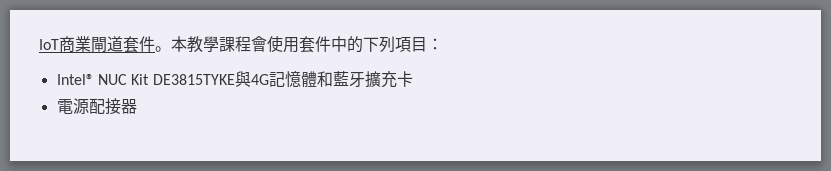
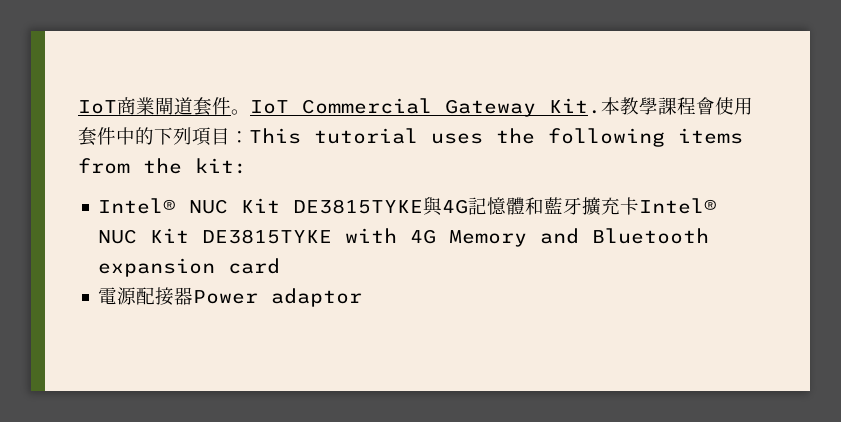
- 本教學課程會使用套件中的下列項目：
+ IoT Commercial Gateway Kit.本教學課程會使用套件中的下列項目：This tutorial uses the following items from the kit:
- Intel® NUC Kit DE3815TYKE與4G記憶體和藍牙擴充卡
+ Intel® NUC Kit DE3815TYKE與4G記憶體和藍牙擴充卡Intel® NUC Kit DE3815TYKE with 4G Memory and Bluetooth expansion card
- 電源配接器
+ 電源配接器Power adaptor

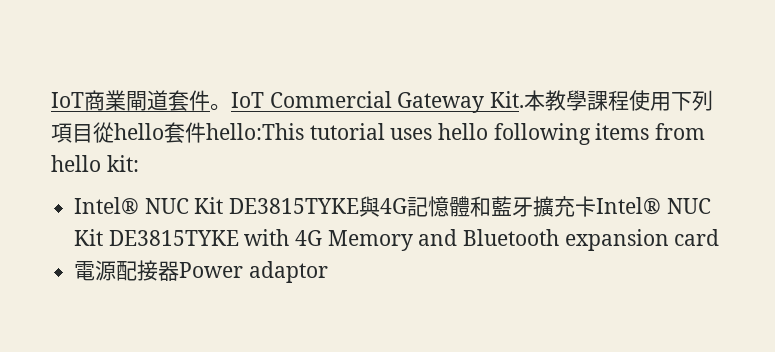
- IoT Commercial Gateway Kit.本教學課程會使用套件中的下列項目：This tutorial uses the following items from the kit:
+ IoT Commercial Gateway Kit.本教學課程使用下列項目從hello套件hello:This tutorial uses hello following items from hello kit:

